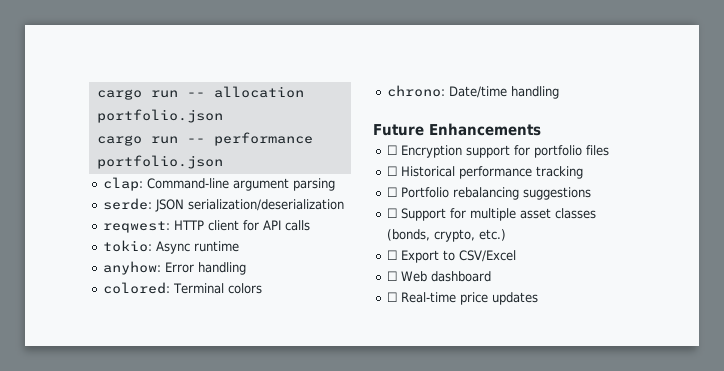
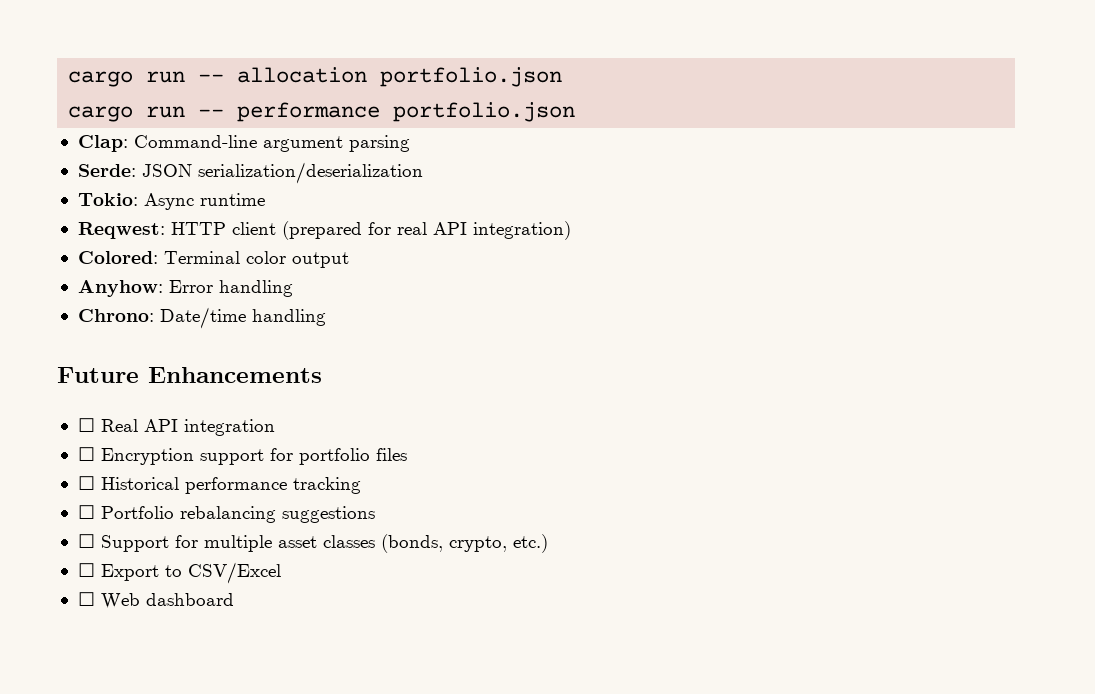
- clap: Command-line argument parsing
+ Clap: Command-line argument parsing
- serde: JSON serialization/deserialization
+ Serde: JSON serialization/deserialization
- reqwest: HTTP client for API calls
- tokio: Async runtime
- anyhow: Error handling
- colored: Terminal colors
- chrono: Date/time handling
+ Tokio: Async runtime
+ Reqwest: HTTP client (prepared for real API integration)
+ Colored: Terminal color output
+ Anyhow: Error handling
+ Chrono: Date/time handling
+ ☐ Real API integration
- ☐ Real-time price updates

